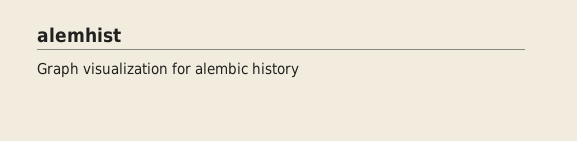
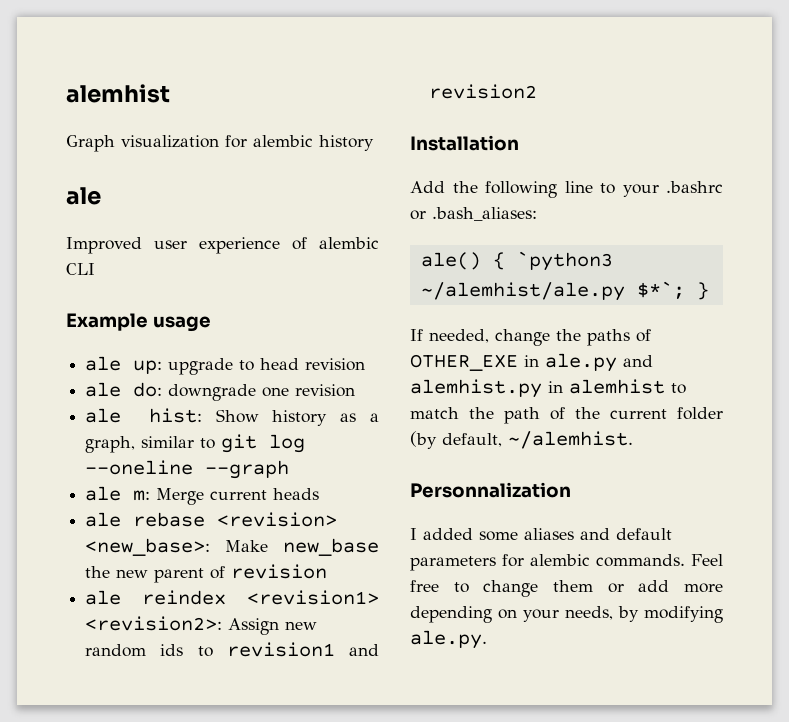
  Graph visualization for alembic history
+ ale
+ Improved user experience of alembic CLI
+ Example usage
+ ale up: upgrade to head revision
+ ale do: downgrade one revision
+ ale hist: Show history as a graph, similar to git log --oneline --graph
+ ale m: Merge current heads
+ ale rebase <revision> <new_base>: Make new_base the new parent of revision
+ ale reindex <revision1> <revision2>: Assign new random ids to revision1 and revision2
+ Installation
+ Add the following line to your .bashrc or .bash_aliases:
+ ale() { `python3 ~/alemhist/ale.py $*`; }
+ If needed, change the paths of OTHER_EXE in ale.py and alemhist.py in alemhist to match the path of the current folder (by default, ~/alemhist.
+ Personnalization
+ I added some aliases and default parameters for alembic commands. Feel free to change them or add more depending on your needs, by modifying ale.py.

